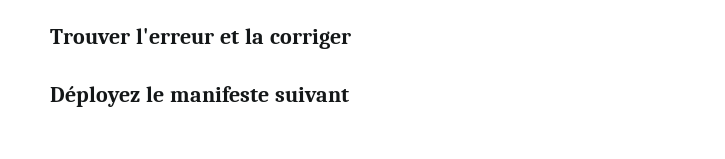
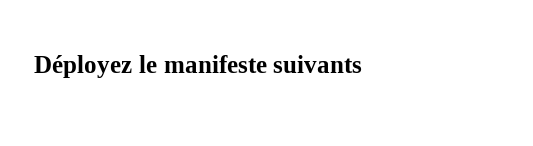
- Trouver l'erreur et la corriger
- Déployez le manifeste suivant
+ Déployez le manifeste suivants

